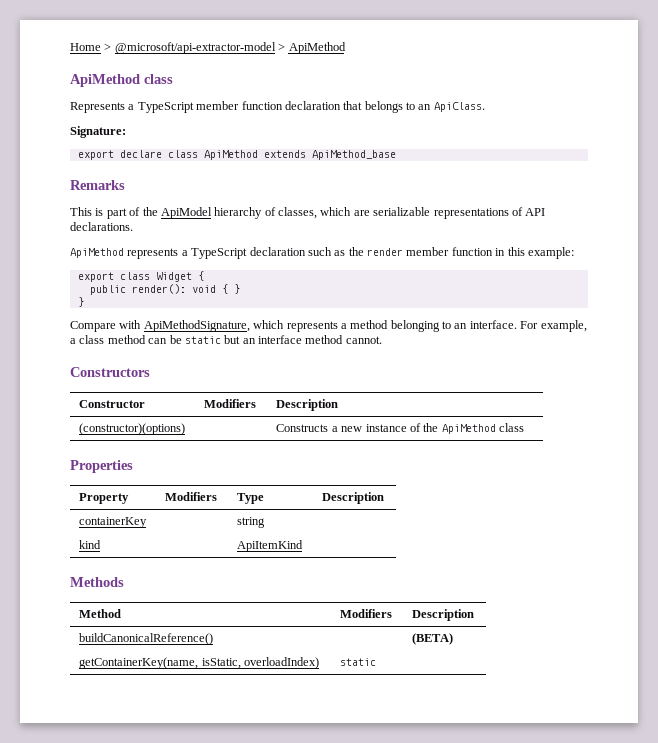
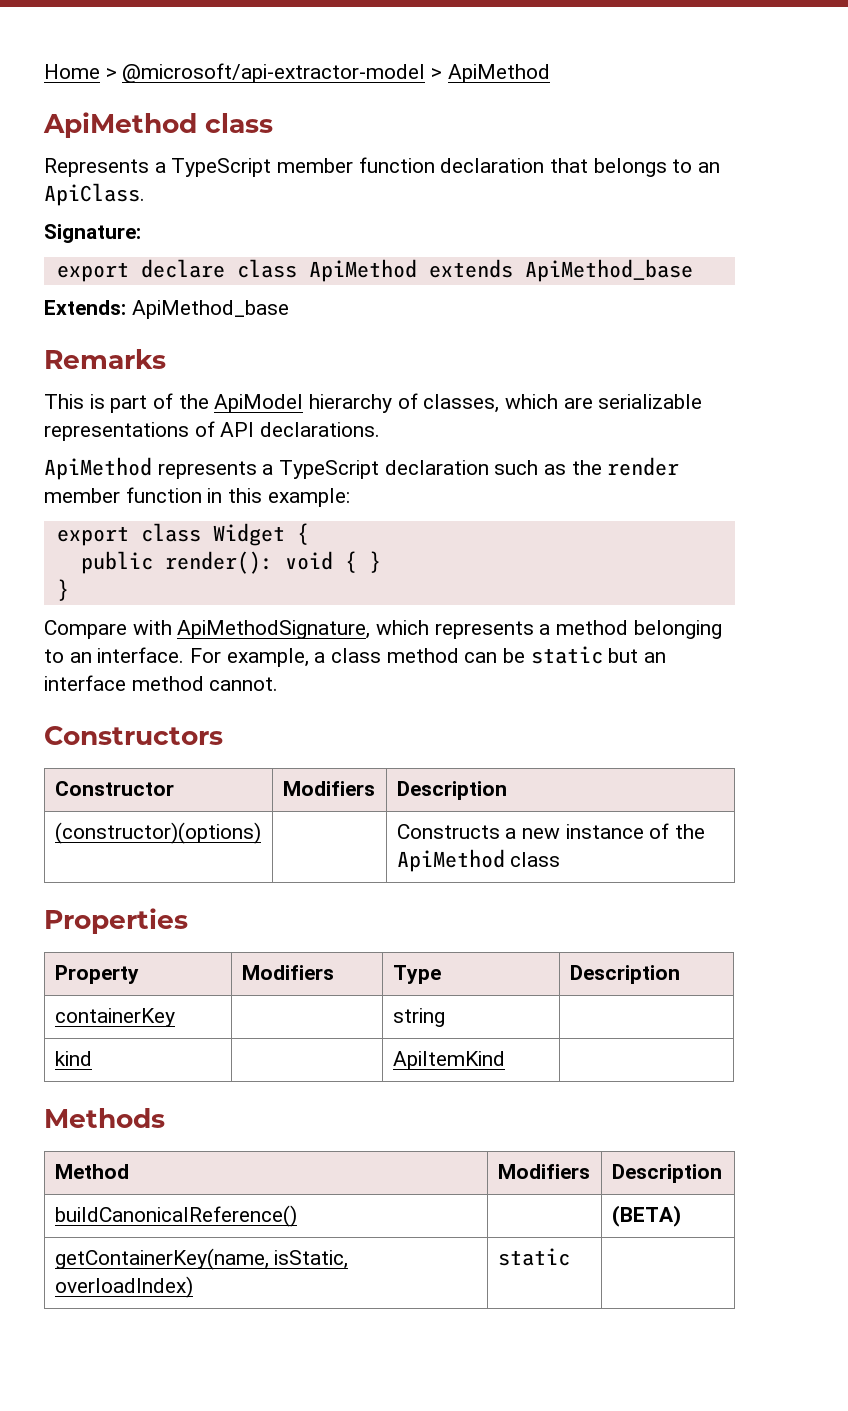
+ Extends: ApiMethod_base

